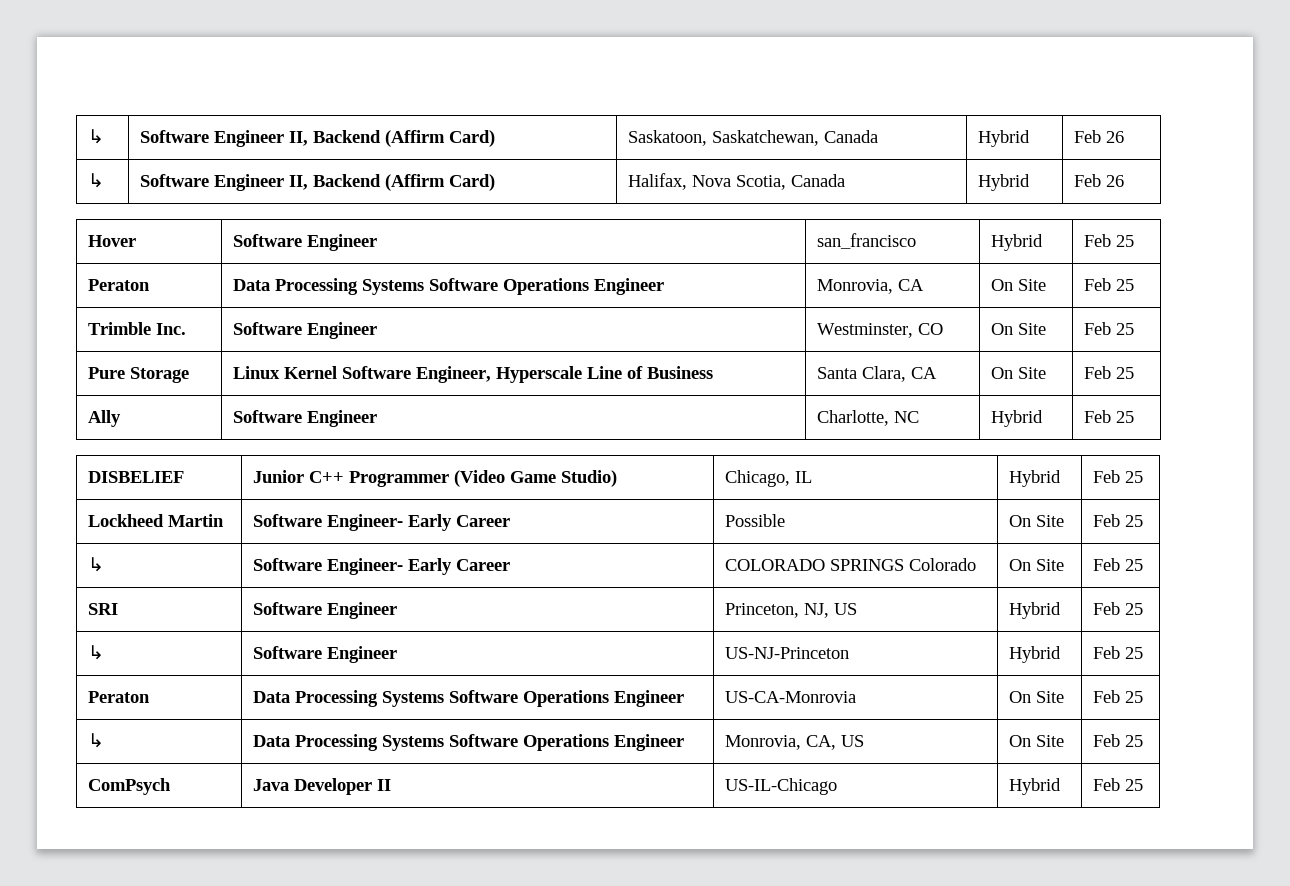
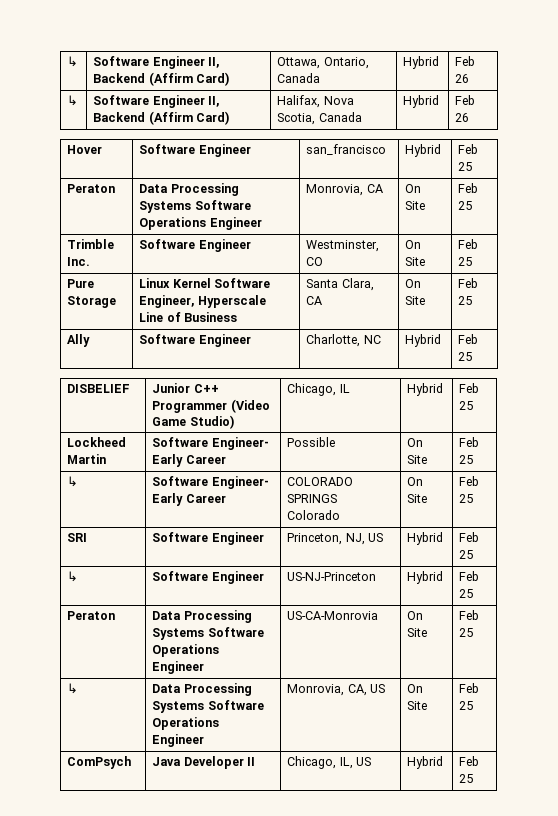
- ↳ | Software Engineer II, Backend (Affirm Card) | Saskatoon, Saskatchewan, Canada | Hybrid | Feb 26
+ ↳ | Software Engineer II, Backend (Affirm Card) | Ottawa, Ontario, Canada | Hybrid | Feb 26
- ComPsych | Java Developer II | US-IL-Chicago | Hybrid | Feb 25
+ ComPsych | Java Developer II | Chicago, IL, US | Hybrid | Feb 25

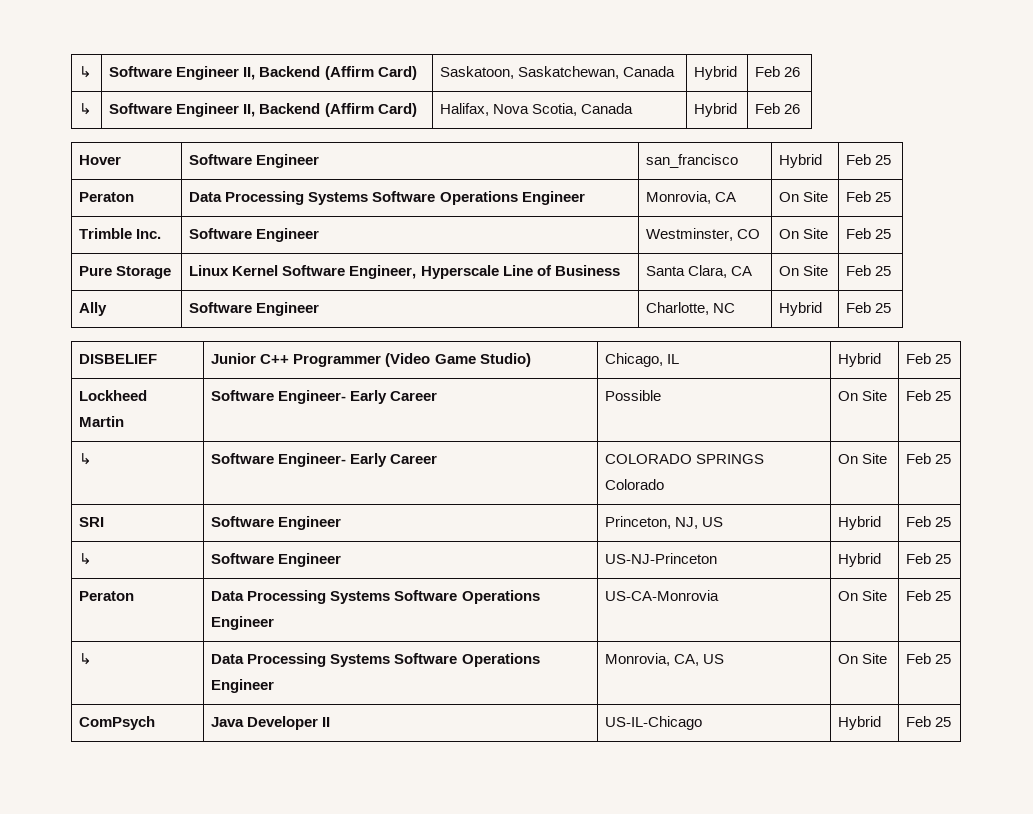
- ↳ | Software Engineer II, Backend (Affirm Card) | Ottawa, Ontario, Canada | Hybrid | Feb 26
+ ↳ | Software Engineer II, Backend (Affirm Card) | Saskatoon, Saskatchewan, Canada | Hybrid | Feb 26
- ComPsych | Java Developer II | Chicago, IL, US | Hybrid | Feb 25
+ ComPsych | Java Developer II | US-IL-Chicago | Hybrid | Feb 25

